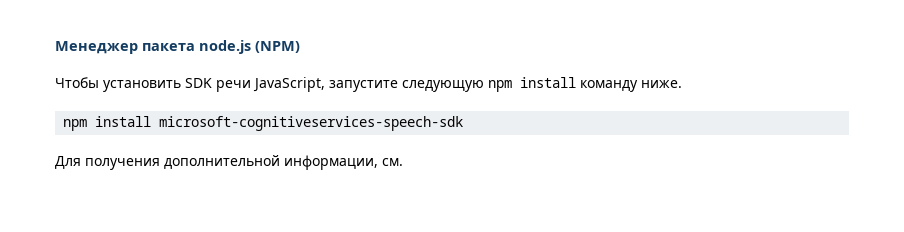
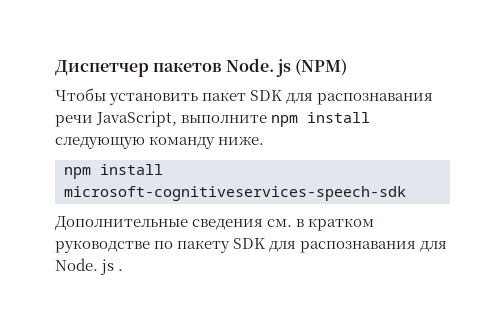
- Менеджер пакета node.js (NPM)
+ Диспетчер пакетов Node. js (NPM)
- Чтобы установить SDK речи JavaScript, запустите следующую npm install команду ниже.
+ Чтобы установить пакет SDK для распознавания речи JavaScript, выполните npm install следующую команду ниже.
- Для получения дополнительной информации, см.
+ Дополнительные сведения см. в кратком руководстве по пакету SDK для распознавания для Node. js .

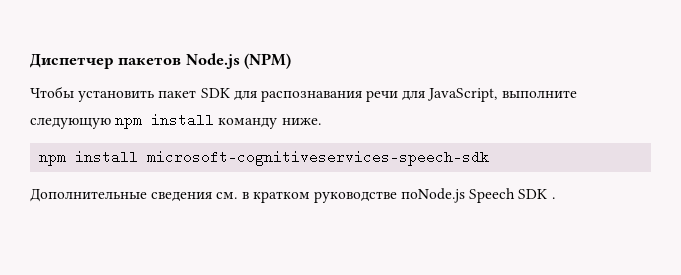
- Диспетчер пакетов Node. js (NPM)
+ Диспетчер пакетов Node.js (NPM)
- Чтобы установить пакет SDK для распознавания речи JavaScript, выполните npm install следующую команду ниже.
+ Чтобы установить пакет SDK для распознавания речи для JavaScript, выполните следующую npm install команду ниже.
- Дополнительные сведения см. в кратком руководстве по пакету SDK для распознавания для Node. js .
+ Дополнительные сведения см. в кратком руководстве поNode.js Speech SDK .

